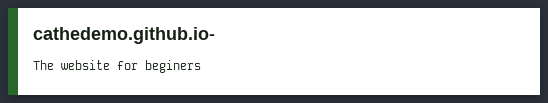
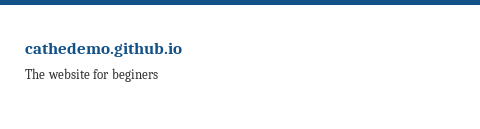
- cathedemo.github.io-
+ cathedemo.github.io

